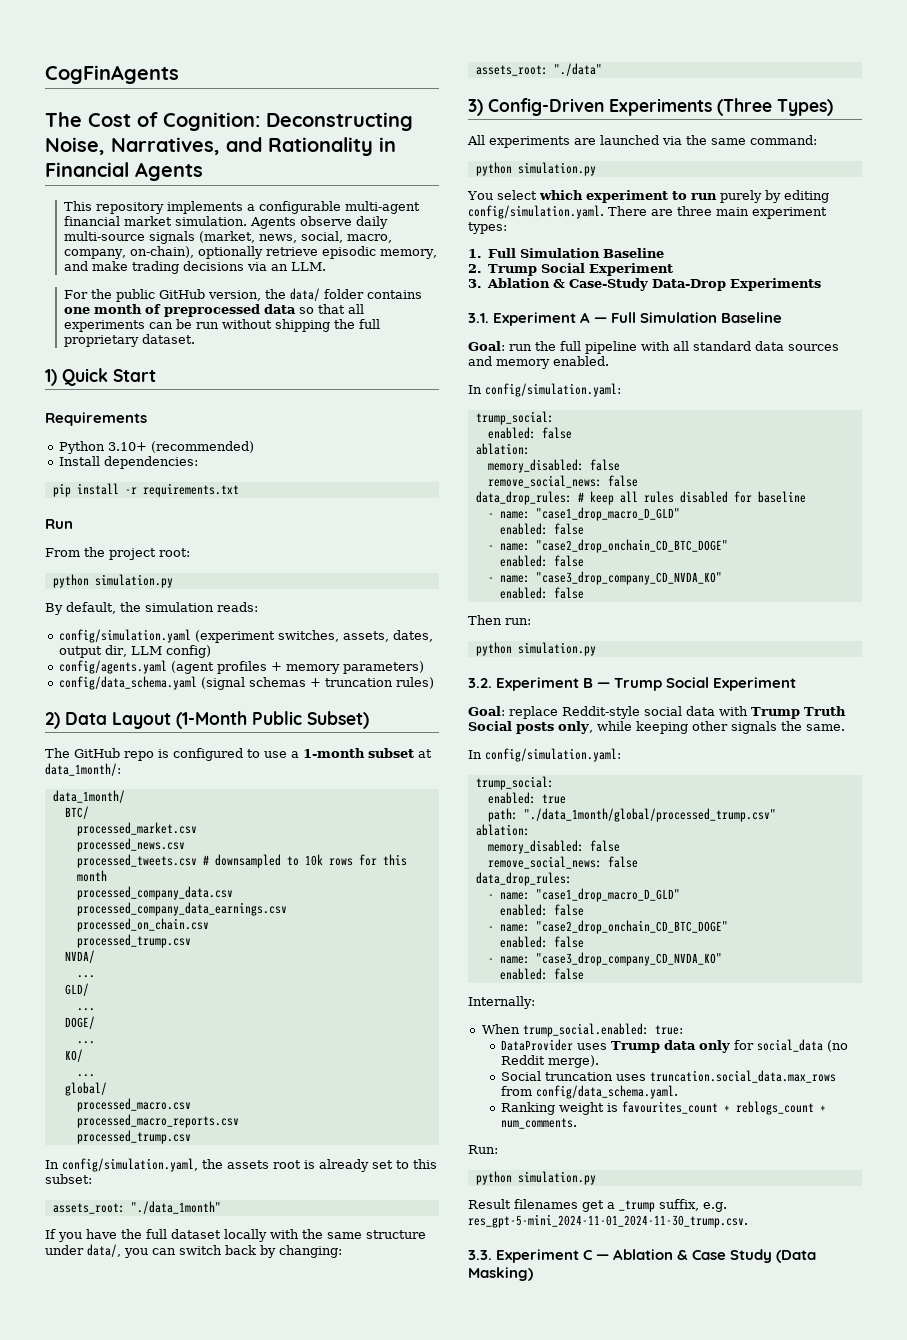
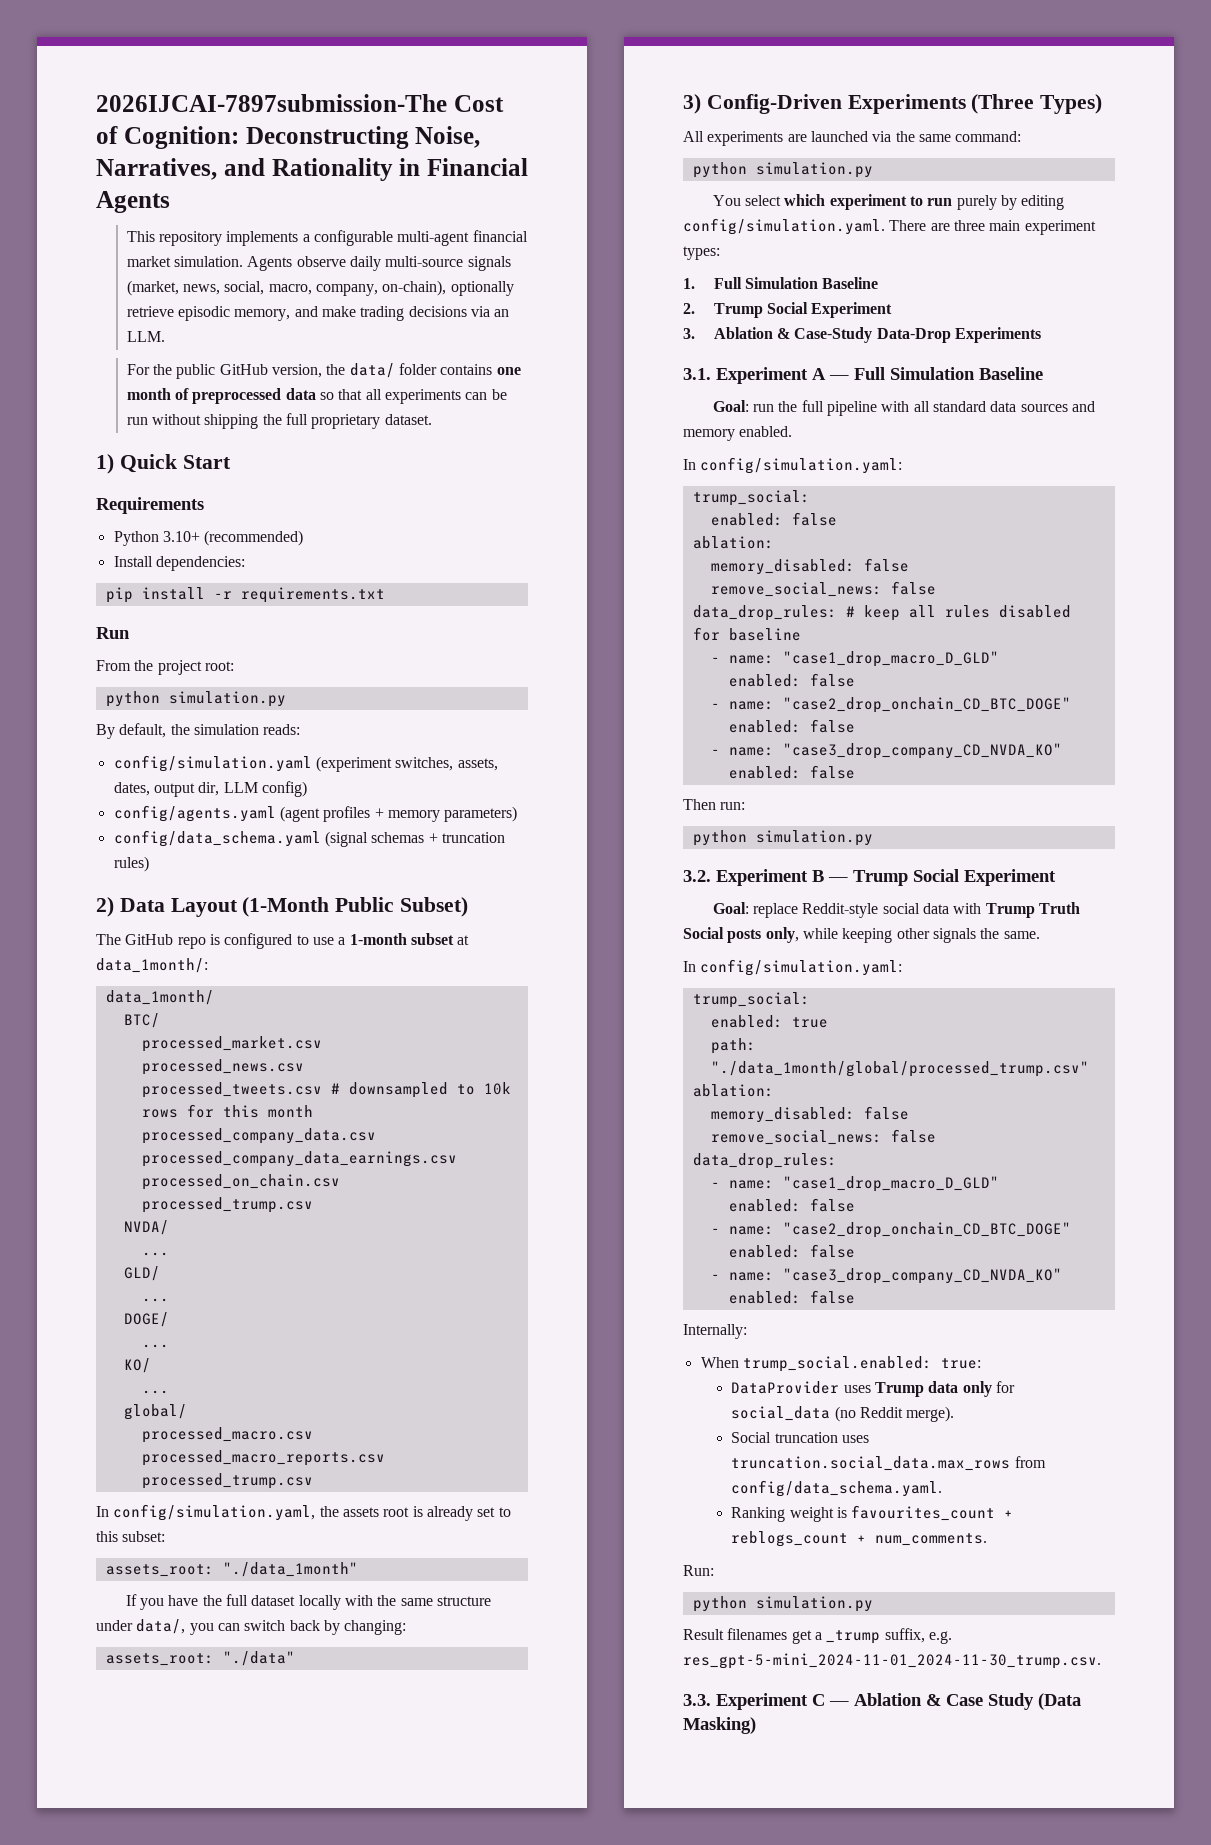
- CogFinAgents
- The Cost of Cognition: Deconstructing Noise, Narratives, and Rationality in Financial Agents
+ 2026IJCAI-7897submission-The Cost of Cognition: Deconstructing Noise, Narratives, and Rationality in Financial Agents

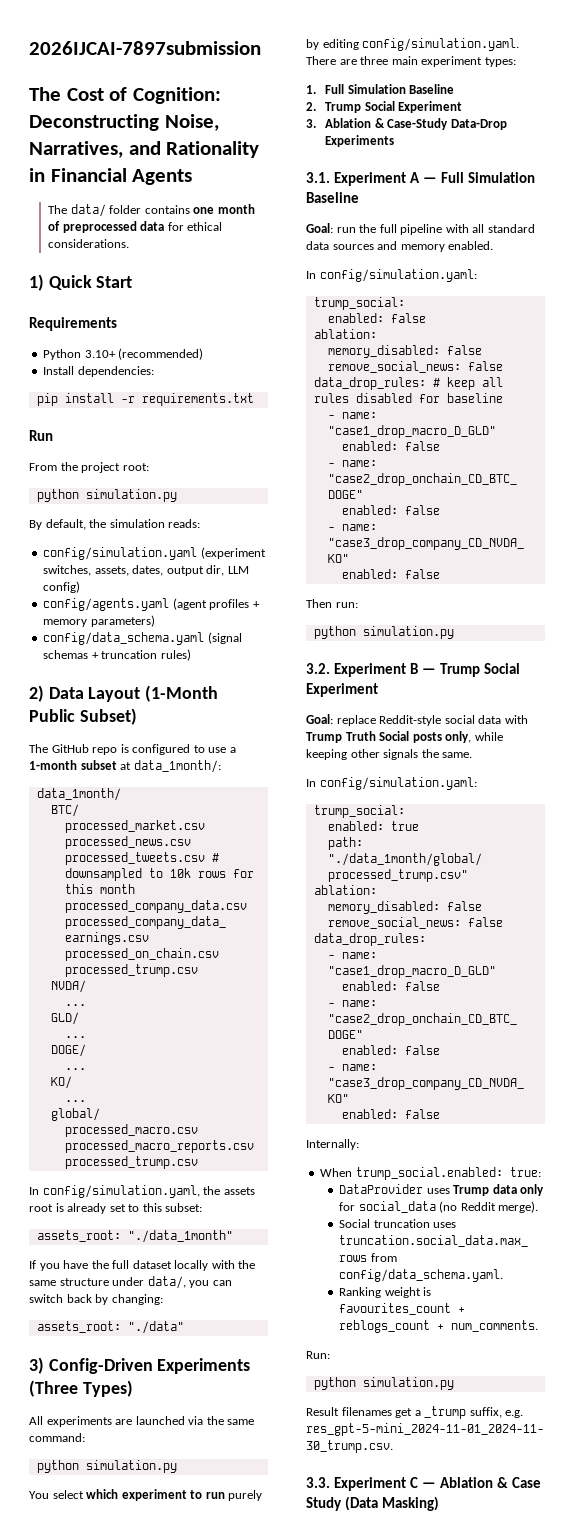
- 2026IJCAI-7897submission-The Cost of Cognition: Deconstructing Noise, Narratives, and Rationality in Financial Agents
+ 2026IJCAI-7897submission
+ The Cost of Cognition: Deconstructing Noise, Narratives, and Rationality in Financial Agents
- This repository implements a configurable multi-agent financial market simulation. Agents observe daily multi-source signals (market, news, social, macro, company, on-chain), optionally retrieve episodic memory, and make trading decisions via an LLM.
- For the public GitHub version, the data/ folder contains one month of preprocessed data so that all experiments can be run without shipping the full proprietary dataset.
+ The data/ folder contains one month of preprocessed data for ethical considerations.

